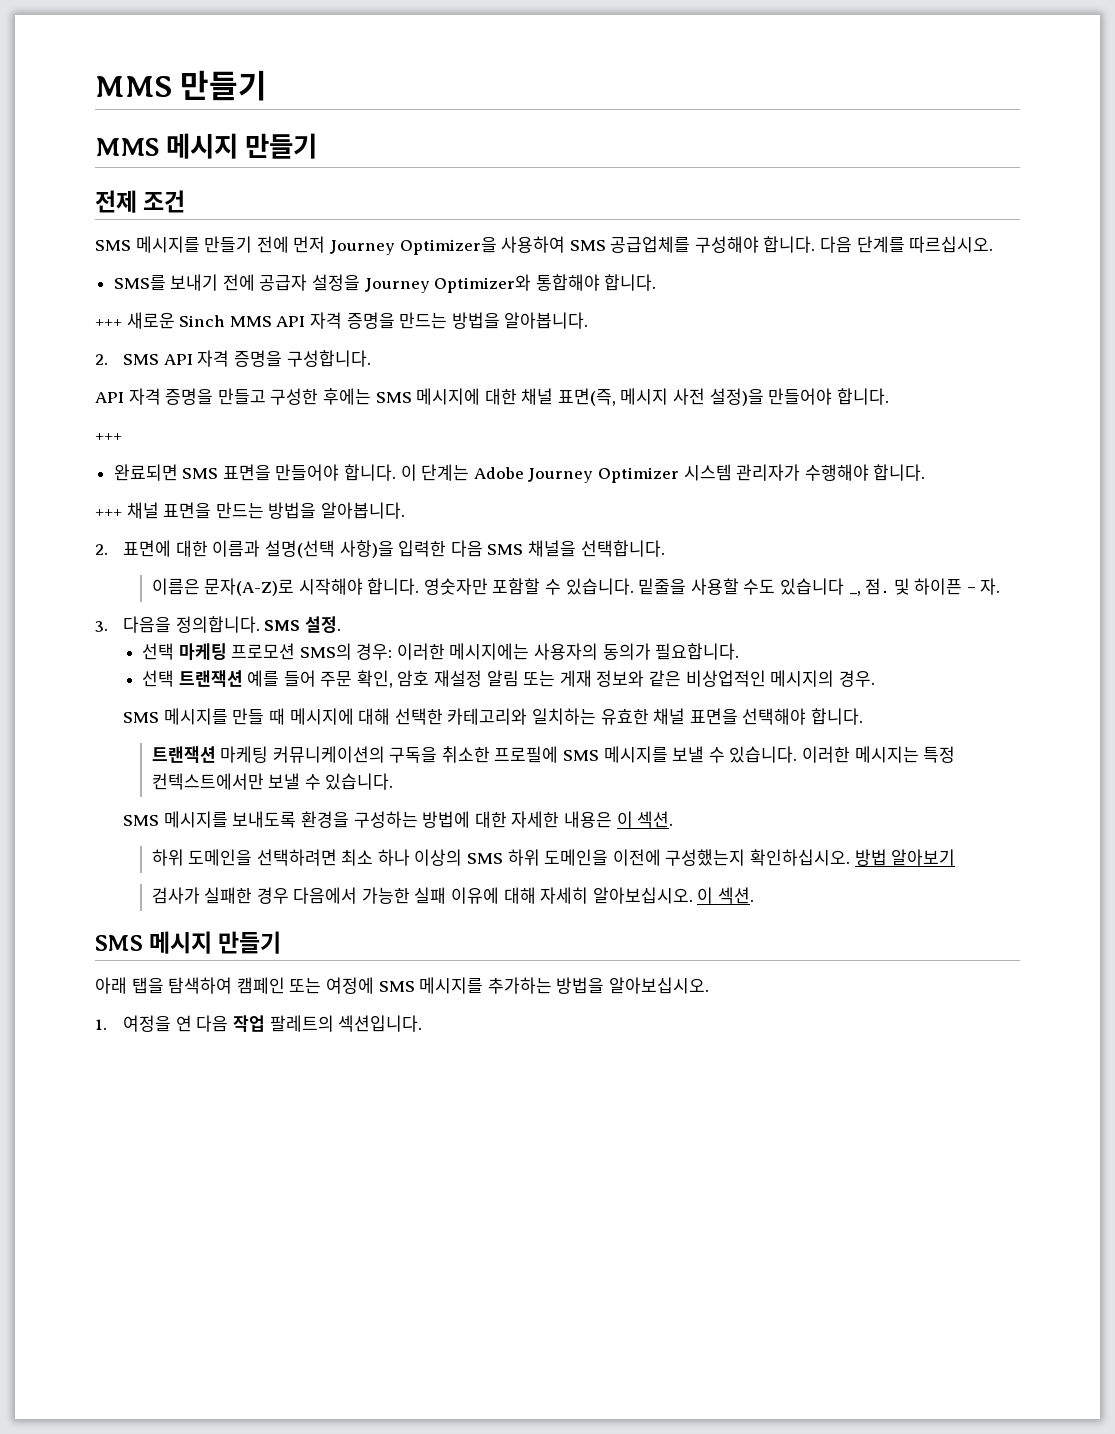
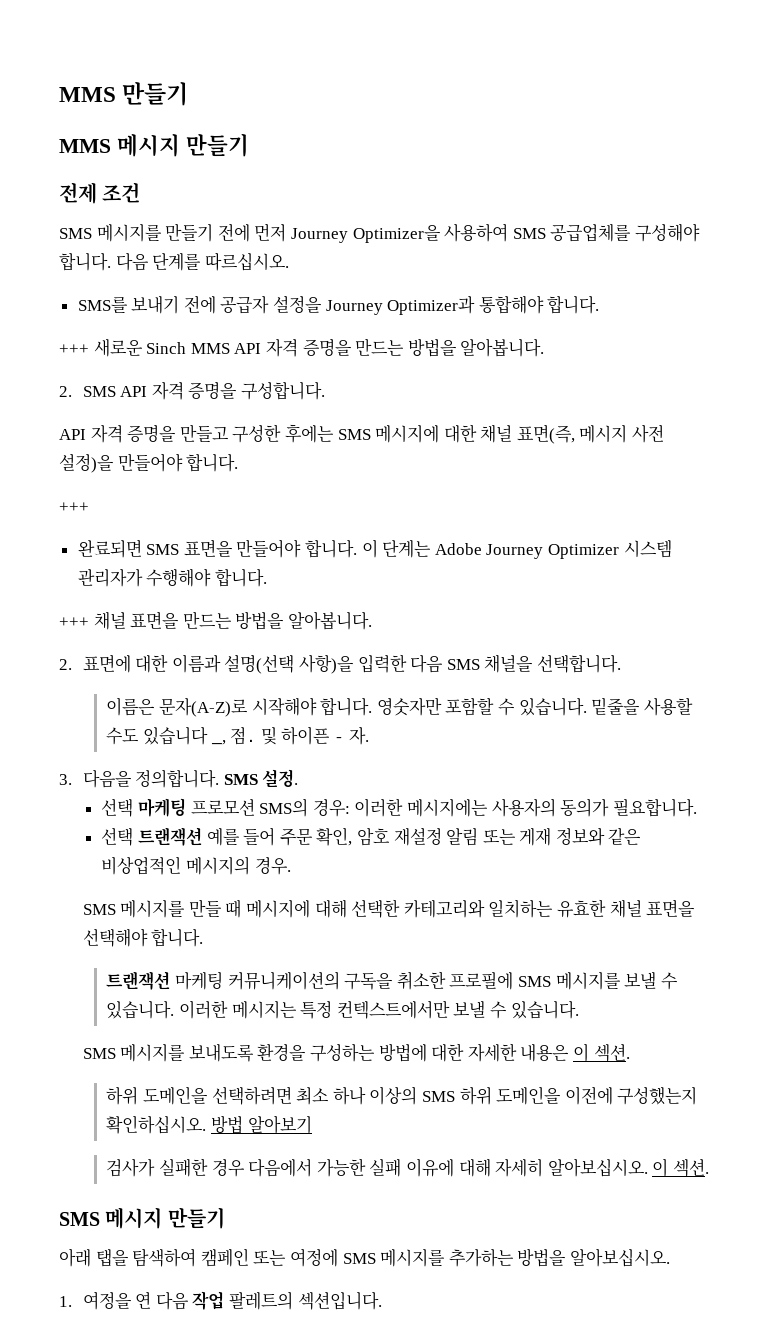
- SMS를 보내기 전에 공급자 설정을 Journey Optimizer와 통합해야 합니다.
+ SMS를 보내기 전에 공급자 설정을 Journey Optimizer과 통합해야 합니다.

